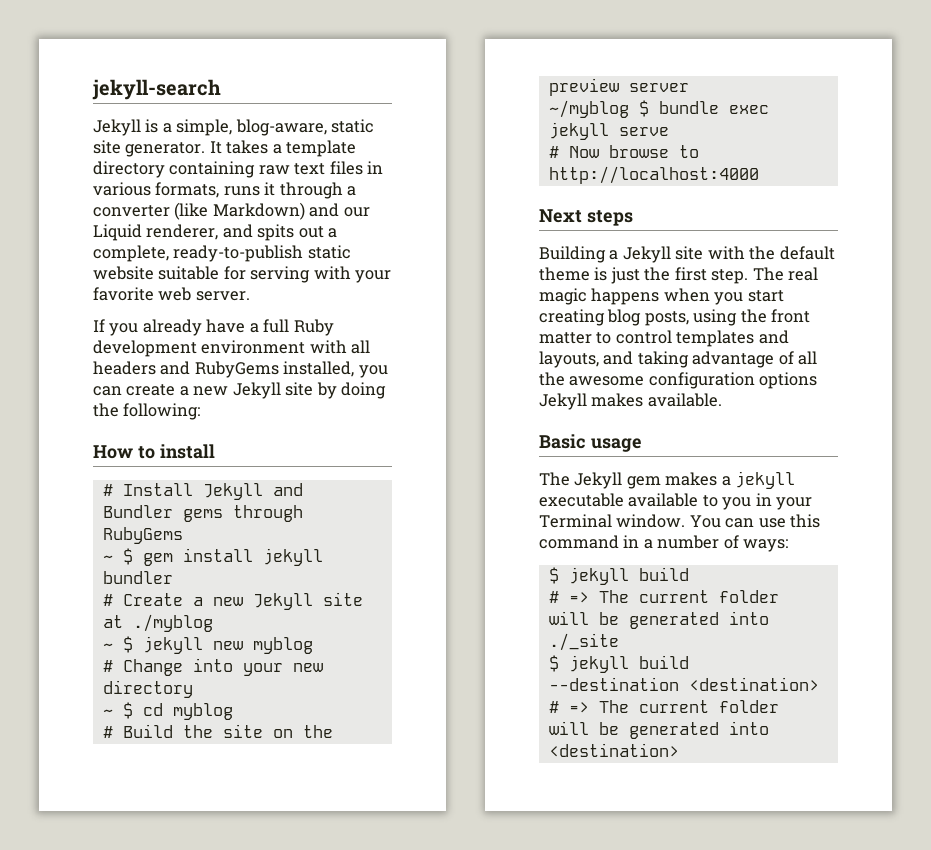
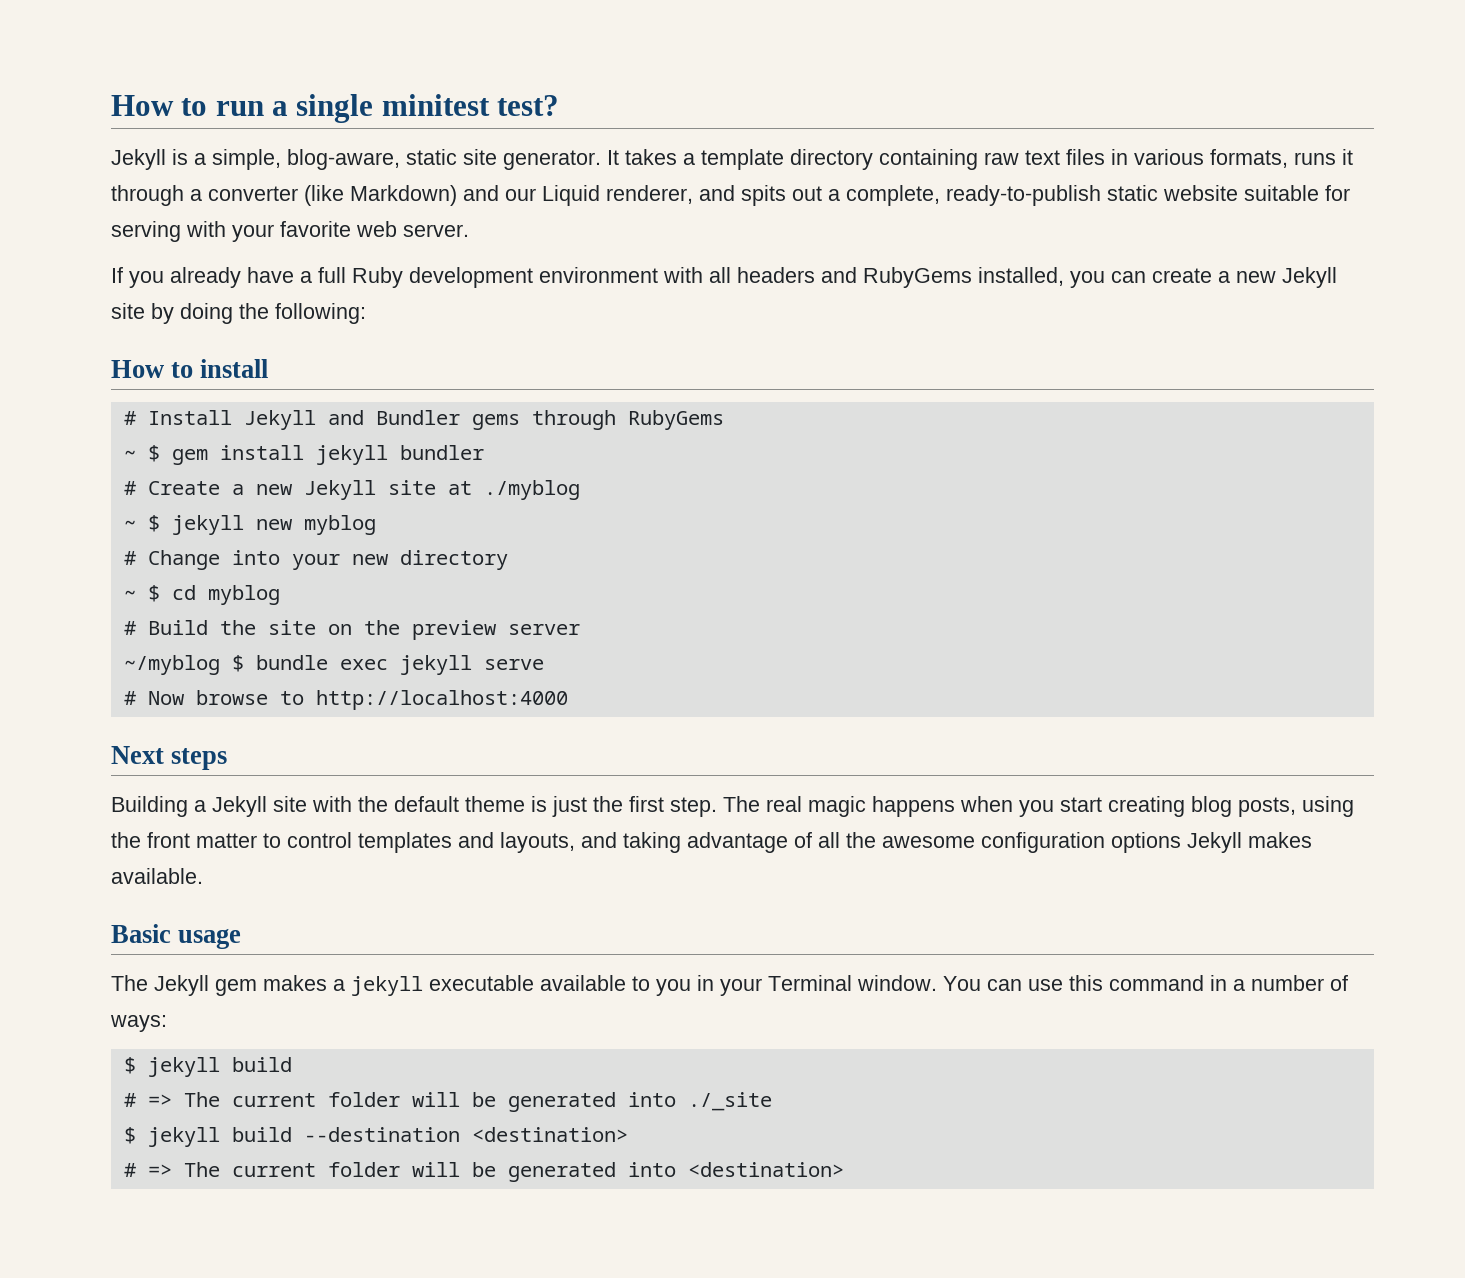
- jekyll-search
+ How to run a single minitest test?

